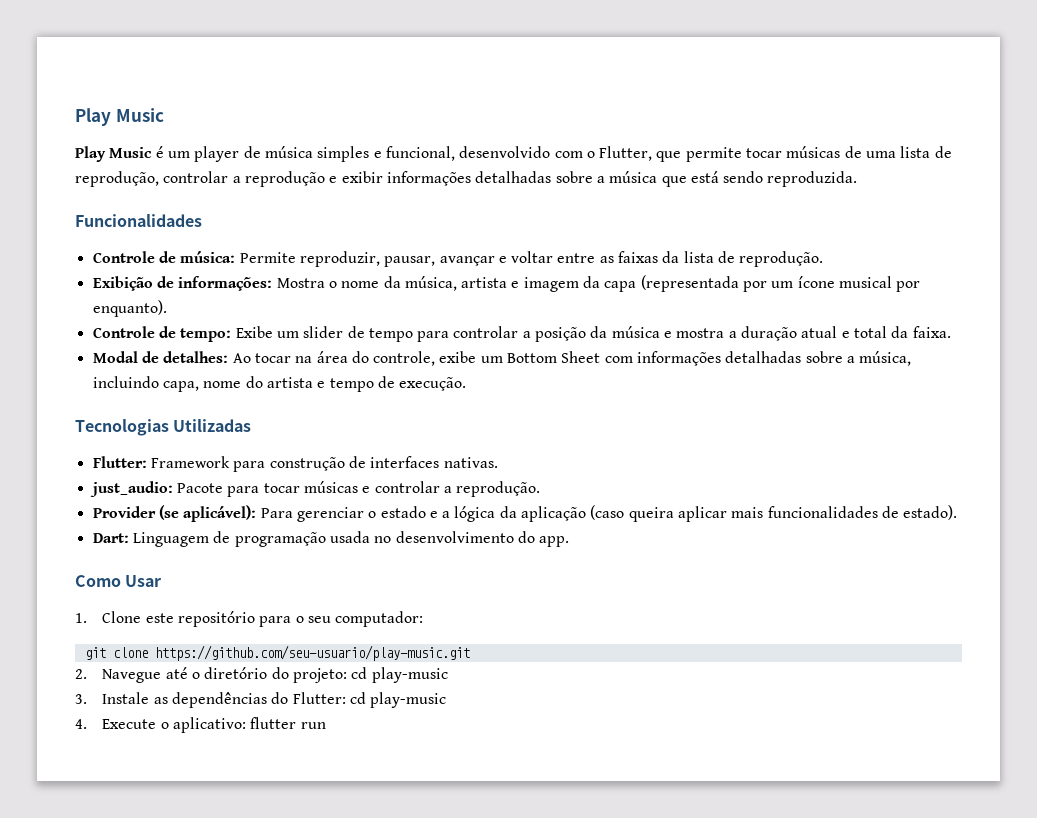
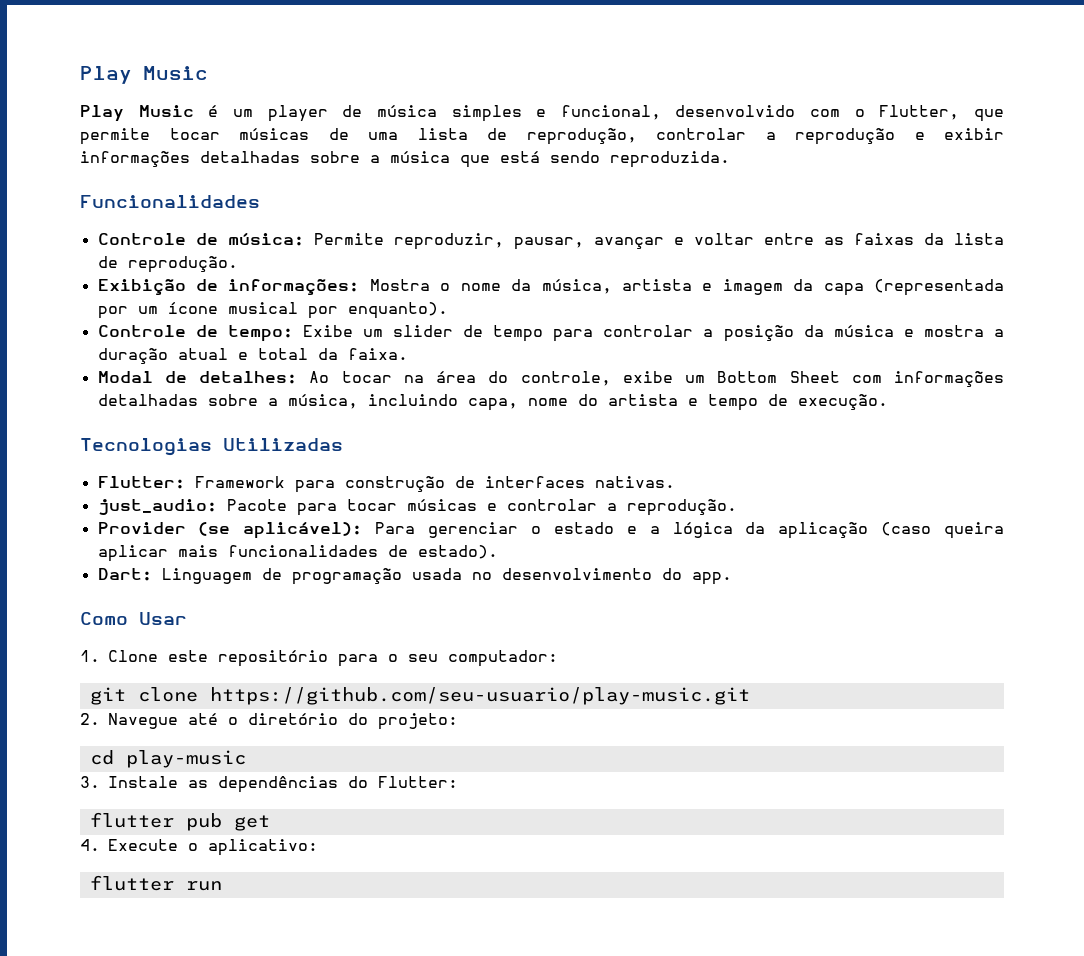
- 2. Navegue até o diretório do projeto: cd play-music
+ 2. Navegue até o diretório do projeto:
+ cd play-music
- 3. Instale as dependências do Flutter: cd play-music
+ 3. Instale as dependências do Flutter:
+ flutter pub get
- 4. Execute o aplicativo: flutter run
+ 4. Execute o aplicativo:
+ flutter run

